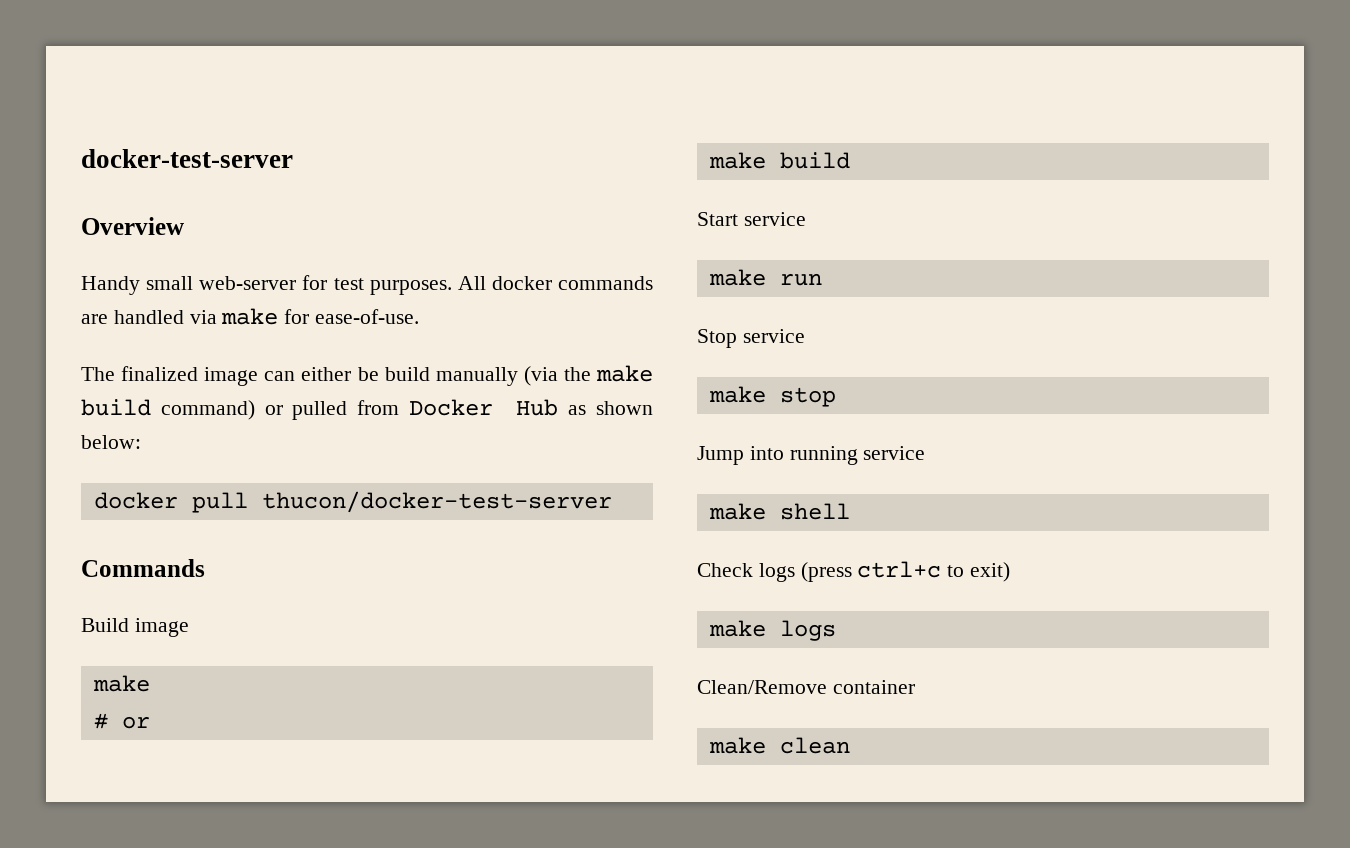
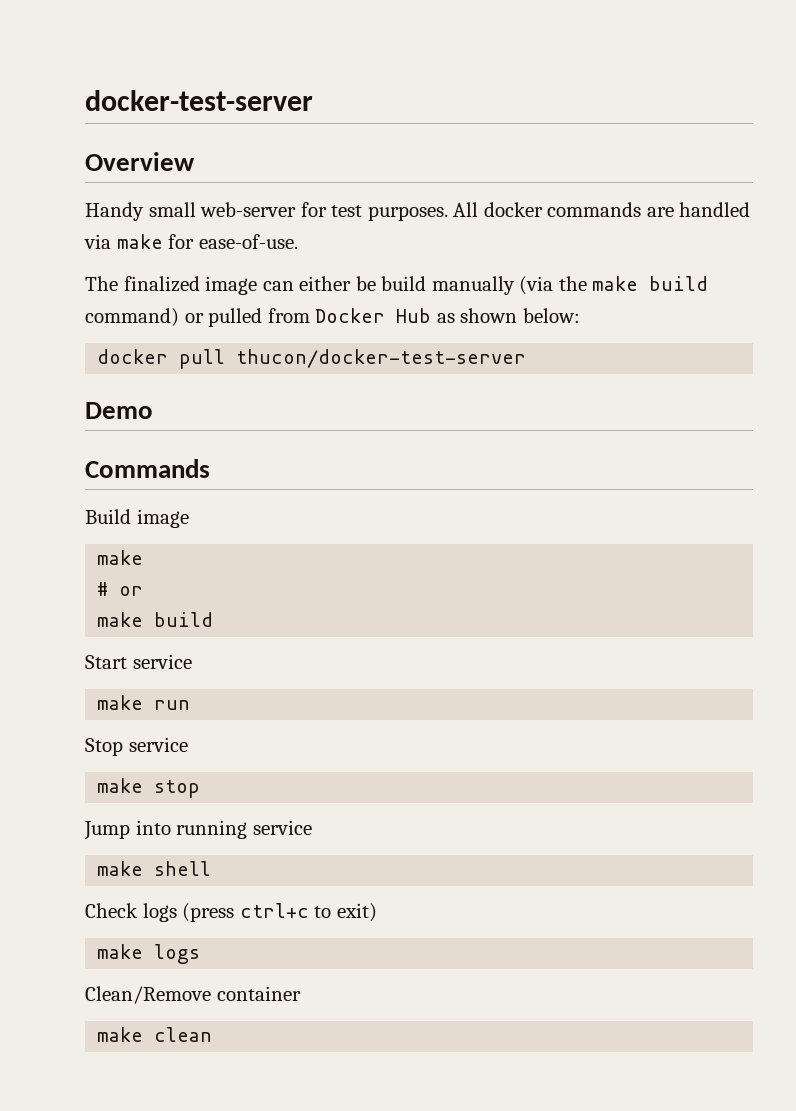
+ Demo

